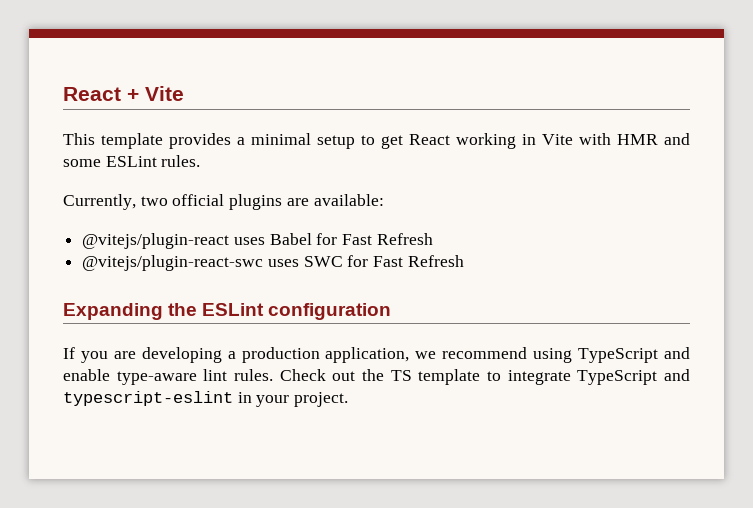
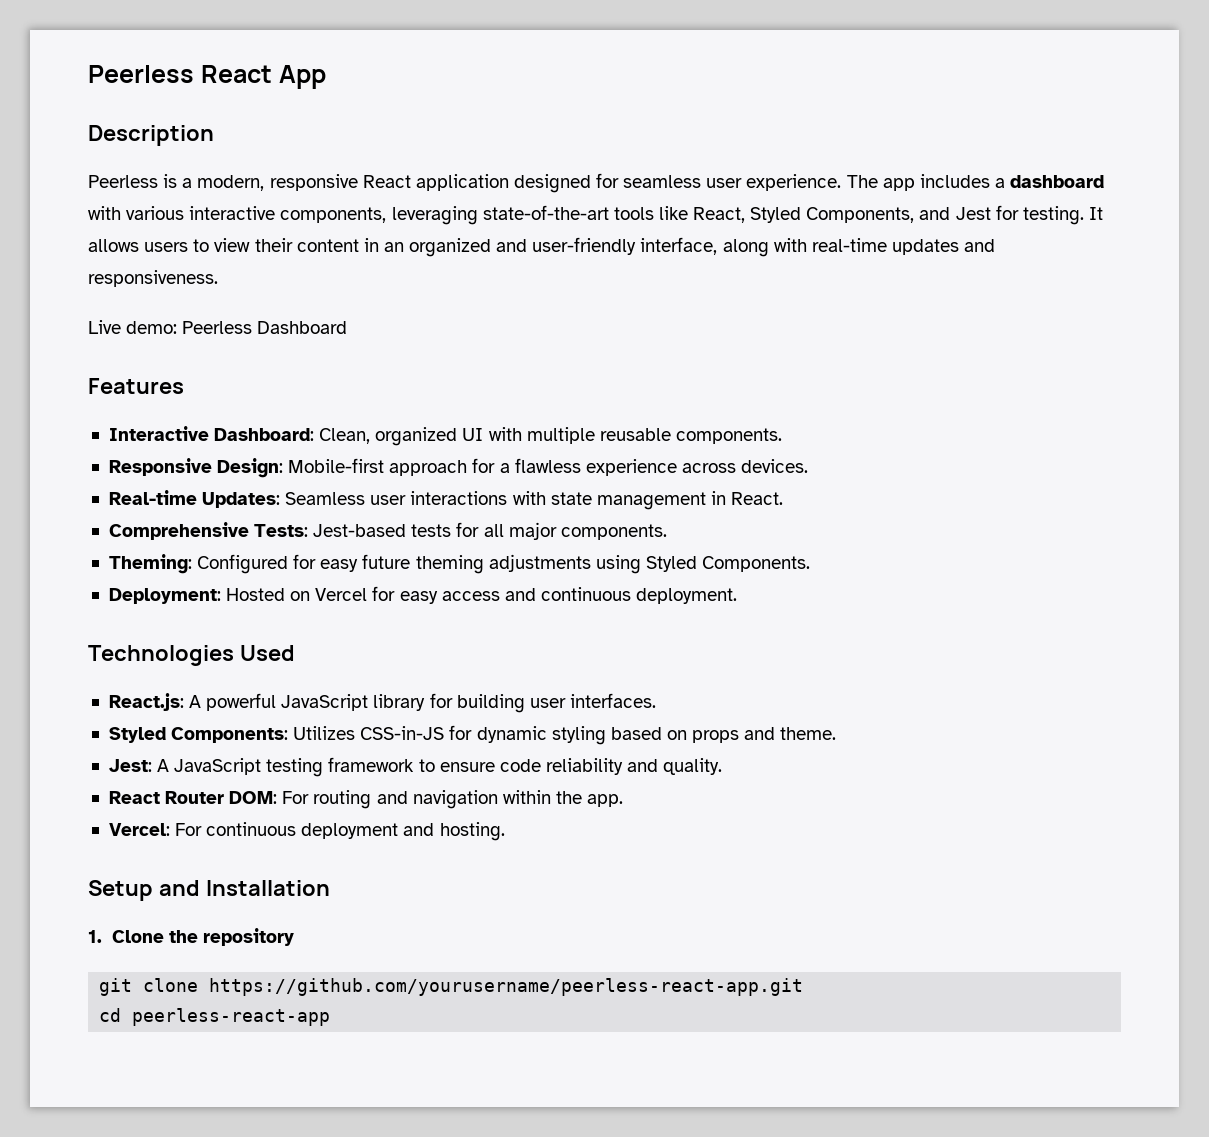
- React + Vite
- This template provides a minimal setup to get React working in Vite with HMR and some ESLint rules.
- Currently, two official plugins are available:
- @vitejs/plugin-react uses Babel for Fast Refresh
- @vitejs/plugin-react-swc uses SWC for Fast Refresh
- Expanding the ESLint configuration
- If you are developing a production application, we recommend using TypeScript and enable type-aware lint rules. Check out the TS template to integrate TypeScript and typescript-eslint in your project.
+ Peerless React App
+ Description
+ Peerless is a modern, responsive React application designed for seamless user experience. The app includes a dashboard with various interactive components, leveraging state-of-the-art tools like React, Styled Components, and Jest for testing. It allows users to view their content in an organized and user-friendly interface, along with real-time updates and responsiveness.
+ Live demo: Peerless Dashboard
+ Features
+ Interactive Dashboard: Clean, organized UI with multiple reusable components.
+ Responsive Design: Mobile-first approach for a flawless experience across devices.
+ Real-time Updates: Seamless user interactions with state management in React.
+ Comprehensive Tests: Jest-based tests for all major components.
+ Theming: Configured for easy future theming adjustments using Styled Components.
+ Deployment: Hosted on Vercel for easy access and continuous deployment.
+ Technologies Used
+ React.js: A powerful JavaScript library for building user interfaces.
+ Styled Components: Utilizes CSS-in-JS for dynamic styling based on props and theme.
+ Jest: A JavaScript testing framework to ensure code reliability and quality.
+ React Router DOM: For routing and navigation within the app.
+ Vercel: For continuous deployment and hosting.
+ Setup and Installation
+ 1. Clone the repository
+ git clone https://github.com/yourusername/peerless-react-app.git
+ cd peerless-react-app

